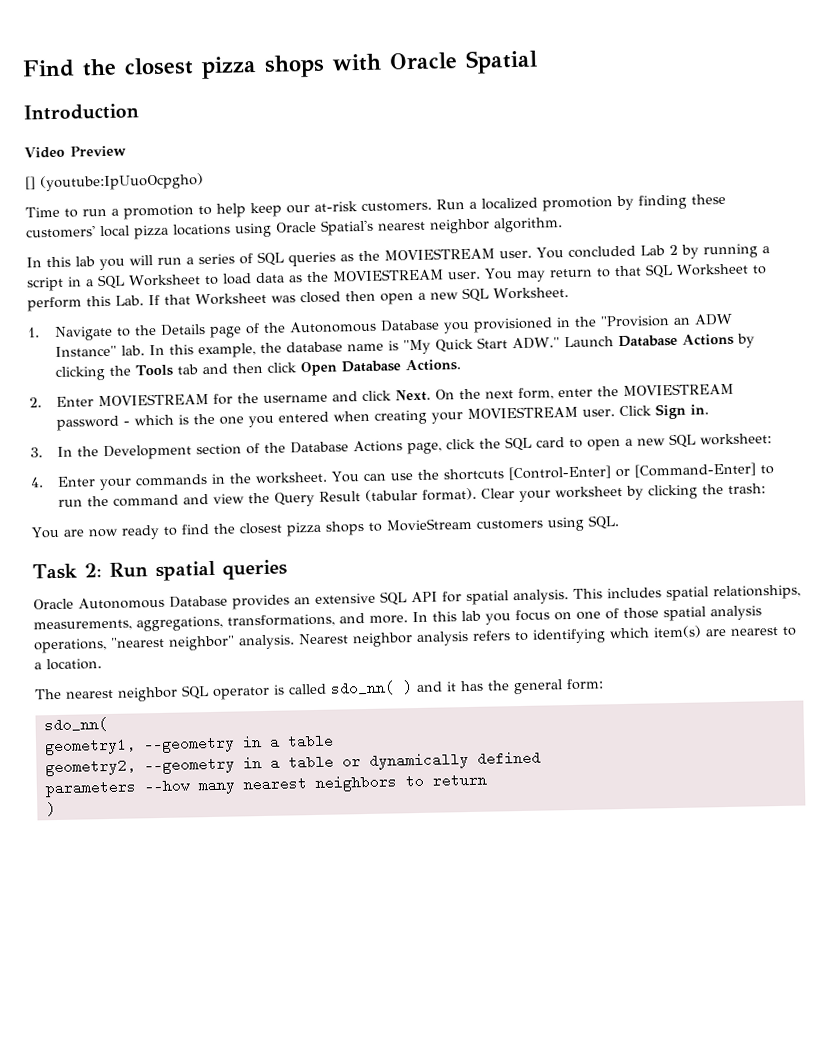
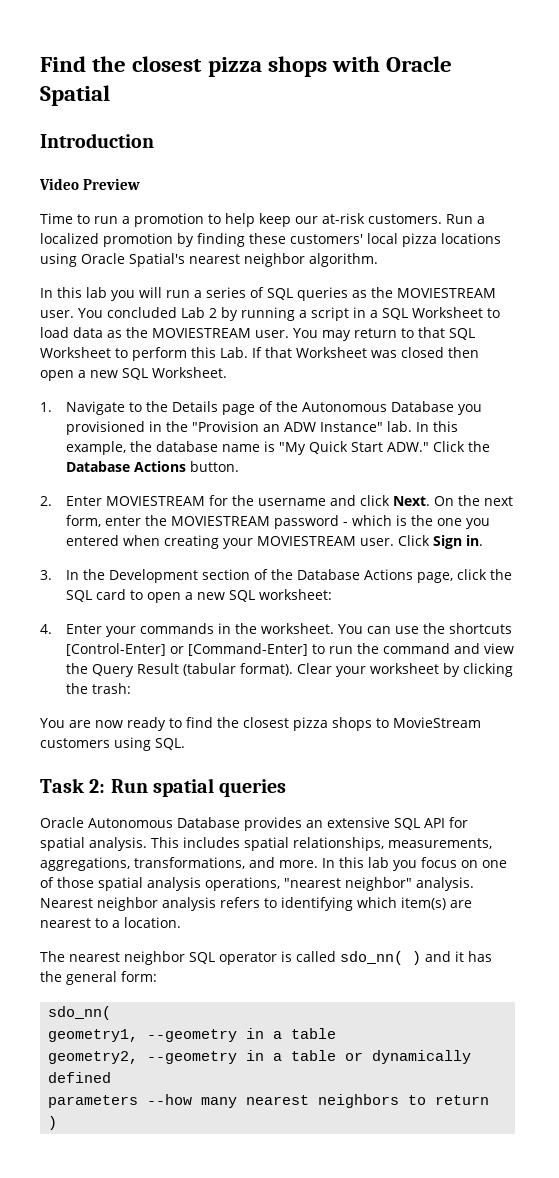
- [] (youtube:IpUuoOcpgho)
- In this example, the database name is "My Quick Start ADW." Launch Database Actions by clicking the Tools tab and then click Open Database Actions.
+ In this example, the database name is "My Quick Start ADW." Click the Database Actions button.

